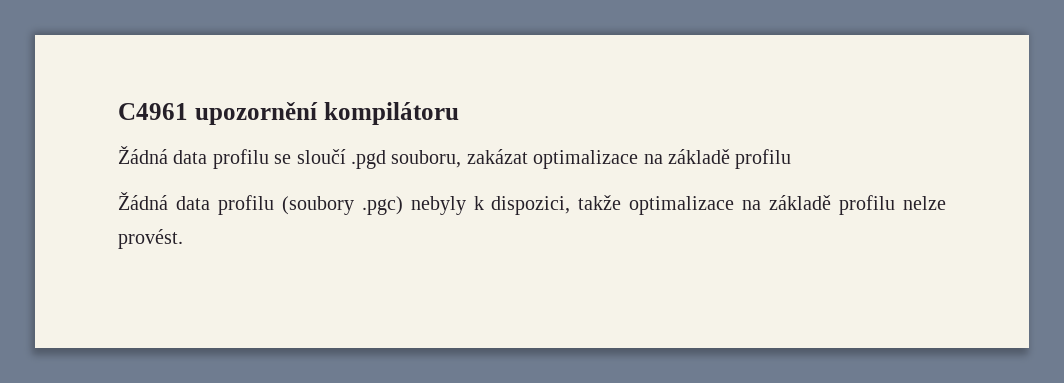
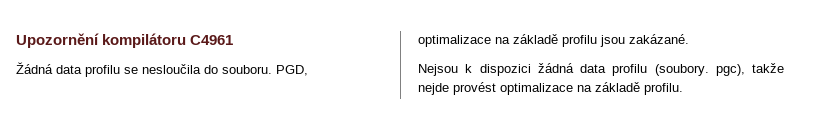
- C4961 upozornění kompilátoru
+ Upozornění kompilátoru C4961
- Žádná data profilu se sloučí .pgd souboru, zakázat optimalizace na základě profilu
- Žádná data profilu (soubory .pgc) nebyly k dispozici, takže optimalizace na základě profilu nelze provést.
+ Žádná data profilu se nesloučila do souboru. PGD, optimalizace na základě profilu jsou zakázané.
+ Nejsou k dispozici žádná data profilu (soubory. pgc), takže nejde provést optimalizace na základě profilu.

